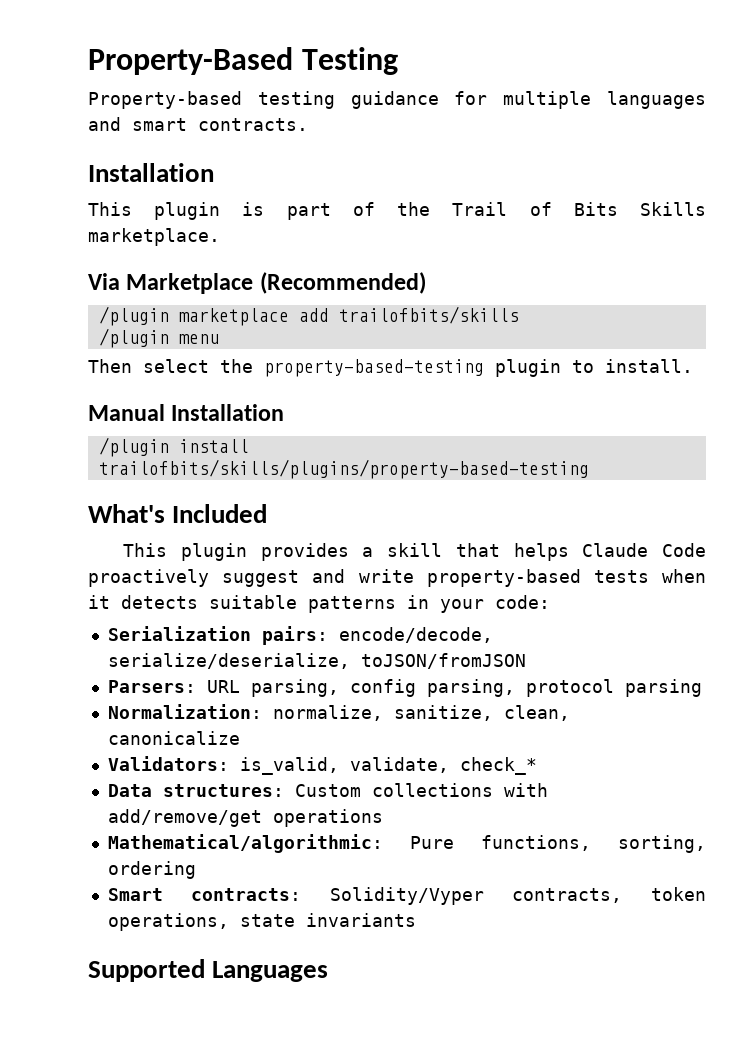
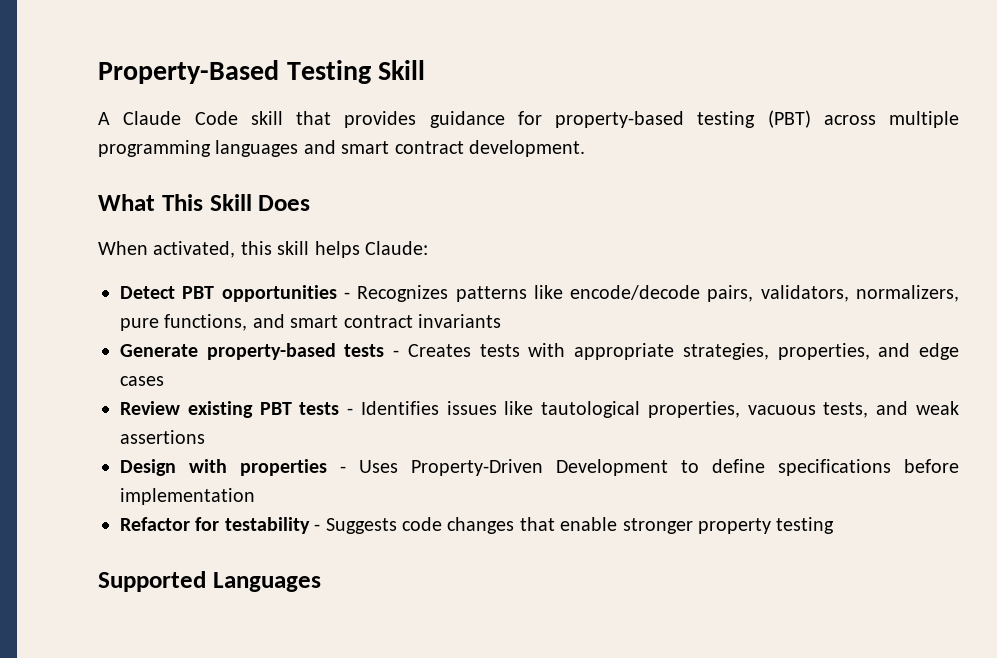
- Property-Based Testing
- Property-based testing guidance for multiple languages and smart contracts.
- Installation
- This plugin is part of the Trail of Bits Skills marketplace.
- Via Marketplace (Recommended)
- /plugin marketplace add trailofbits/skills
- /plugin menu
- Then select the property-based-testing plugin to install.
- Manual Installation
- /plugin install trailofbits/skills/plugins/property-based-testing
- What's Included
- This plugin provides a skill that helps Claude Code proactively suggest and write property-based tests when it detects suitable patterns in your code:
- Serialization pairs: encode/decode, serialize/deserialize, toJSON/fromJSON
- Parsers: URL parsing, config parsing, protocol parsing
- Normalization: normalize, sanitize, clean, canonicalize
- Validators: is_valid, validate, check_*
- Data structures: Custom collections with add/remove/get operations
- Mathematical/algorithmic: Pure functions, sorting, ordering
- Smart contracts: Solidity/Vyper contracts, token operations, state invariants
+ Property-Based Testing Skill
+ A Claude Code skill that provides guidance for property-based testing (PBT) across multiple programming languages and smart contract development.
+ What This Skill Does
+ When activated, this skill helps Claude:
+ Detect PBT opportunities - Recognizes patterns like encode/decode pairs, validators, normalizers, pure functions, and smart contract invariants
+ Generate property-based tests - Creates tests with appropriate strategies, properties, and edge cases
+ Review existing PBT tests - Identifies issues like tautological properties, vacuous tests, and weak assertions
+ Design with properties - Uses Property-Driven Development to define specifications before implementation
+ Refactor for testability - Suggests code changes that enable stronger property testing

